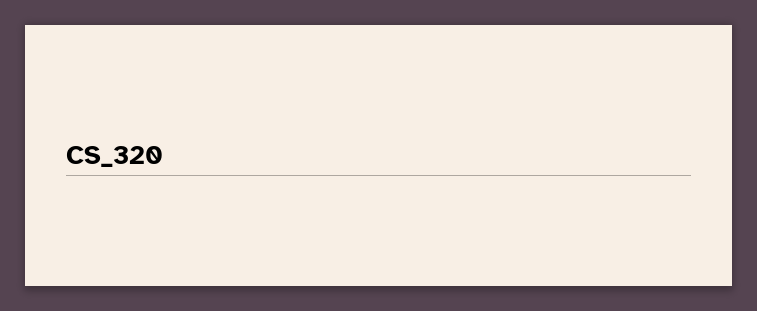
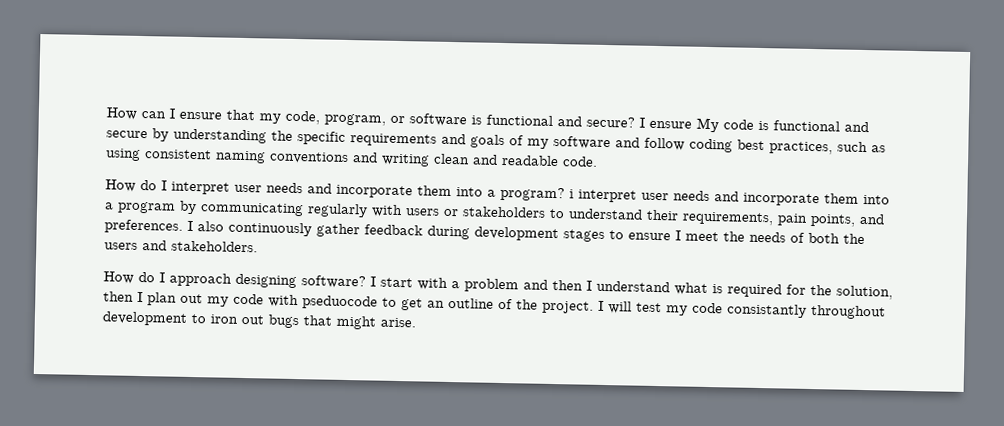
- CS_320
+ How can I ensure that my code, program, or software is functional and secure? I ensure My code is functional and secure by understanding the specific requirements and goals of my software and follow coding best practices, such as using consistent naming conventions and writing clean and readable code.
+ How do I interpret user needs and incorporate them into a program? i interpret user needs and incorporate them into a program by communicating regularly with users or stakeholders to understand their requirements, pain points, and preferences. I also continuously gather feedback during development stages to ensure I meet the needs of both the users and stakeholders.
+ How do I approach designing software? I start with a problem and then I understand what is required for the solution, then I plan out my code with pseduocode to get an outline of the project. I will test my code consistantly throughout development to iron out bugs that might arise.

